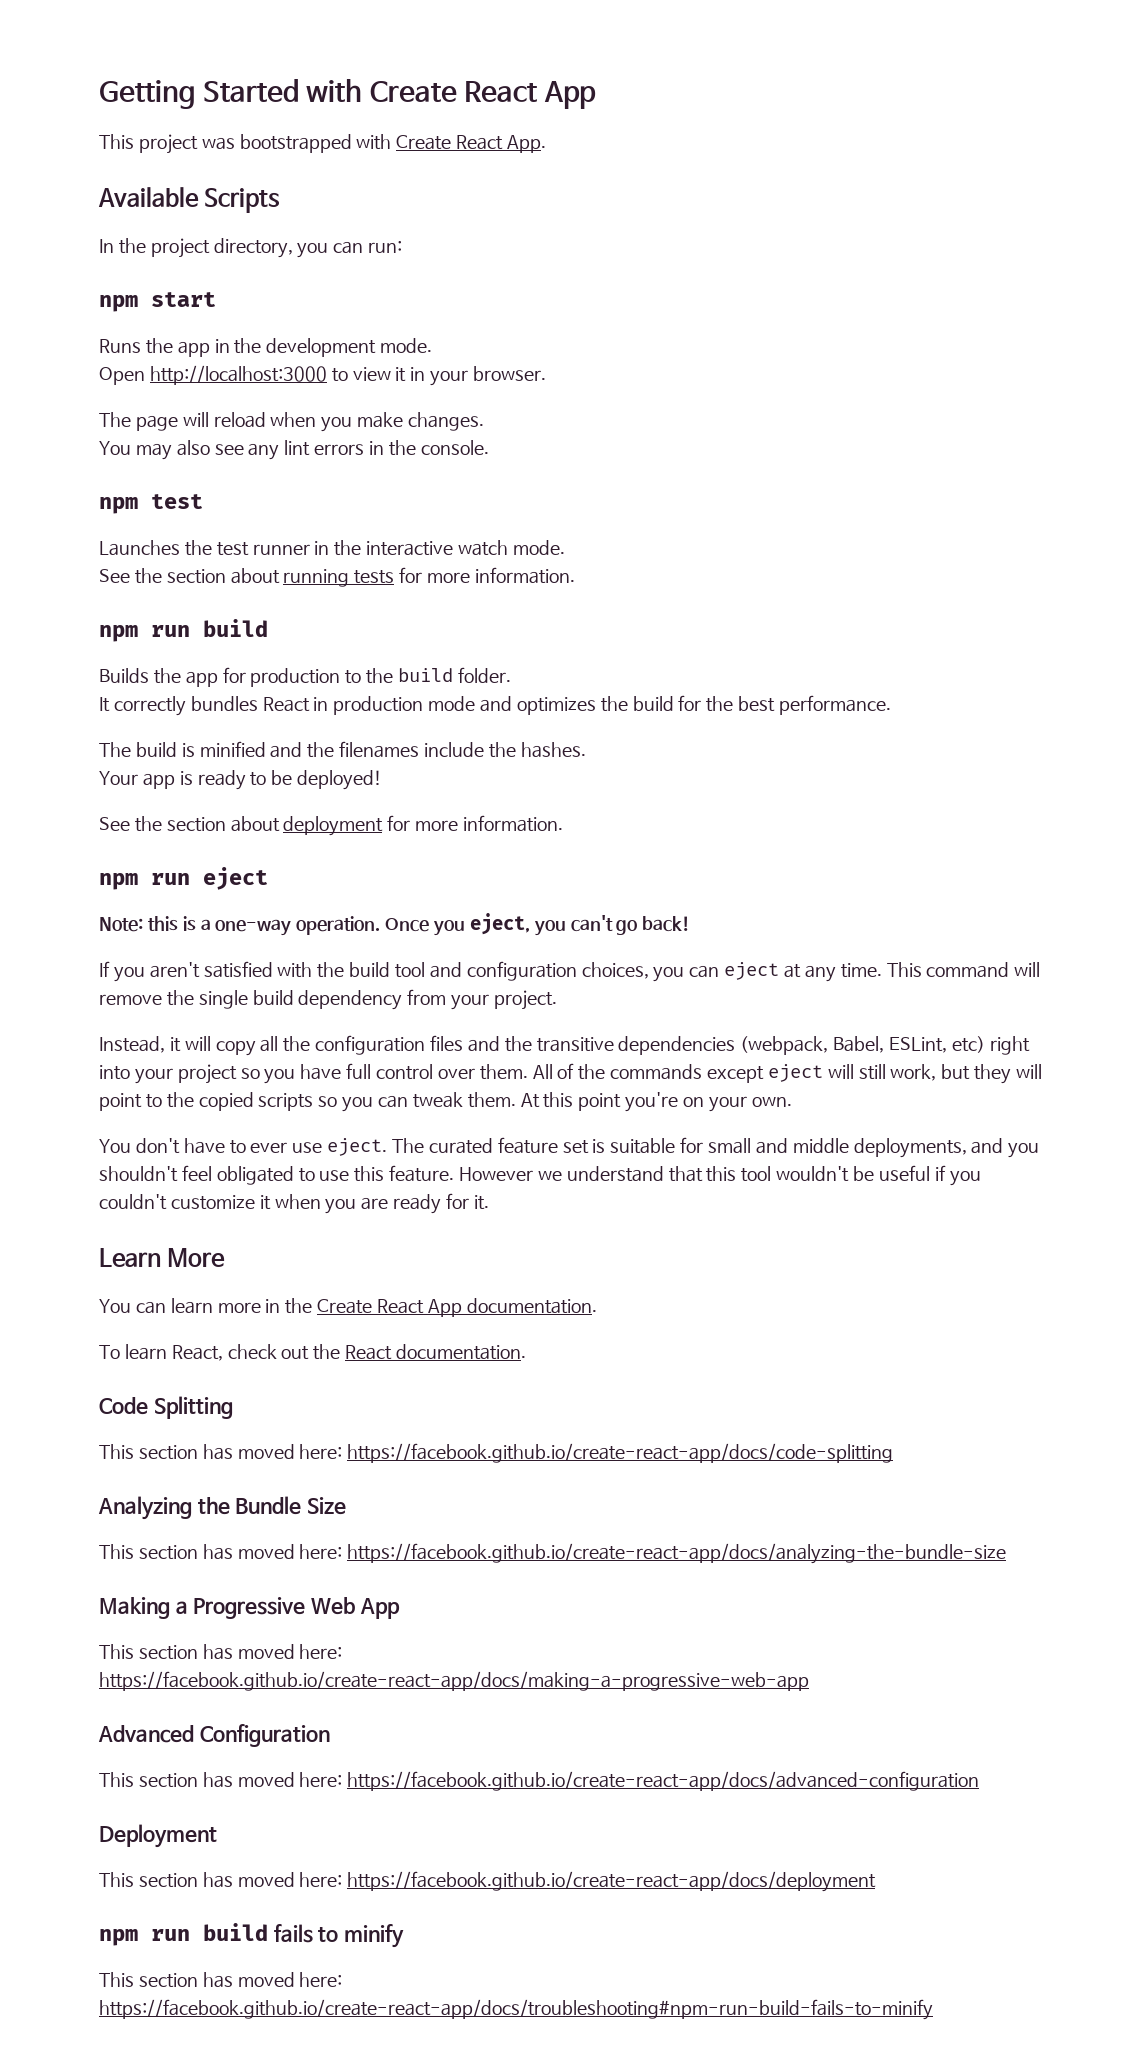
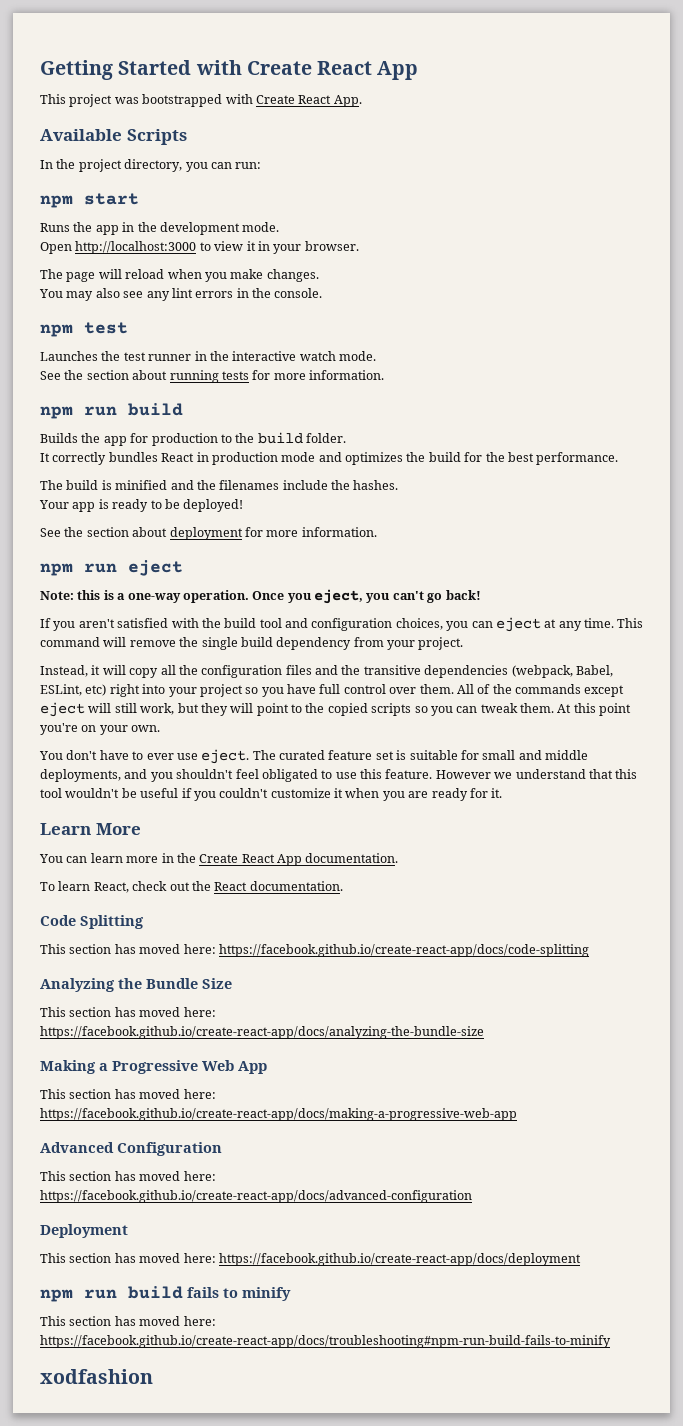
+ xodfashion

